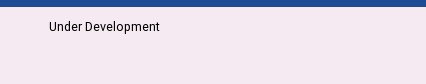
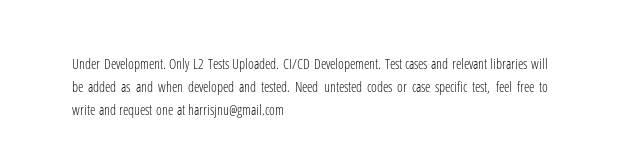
- Under Development
+ Under Development. Only L2 Tests Uploaded. CI/CD Developement. Test cases and relevant libraries will be added as and when developed and tested. Need untested codes or case specific test, feel free to write and request one at harrisjnu@gmail.com

